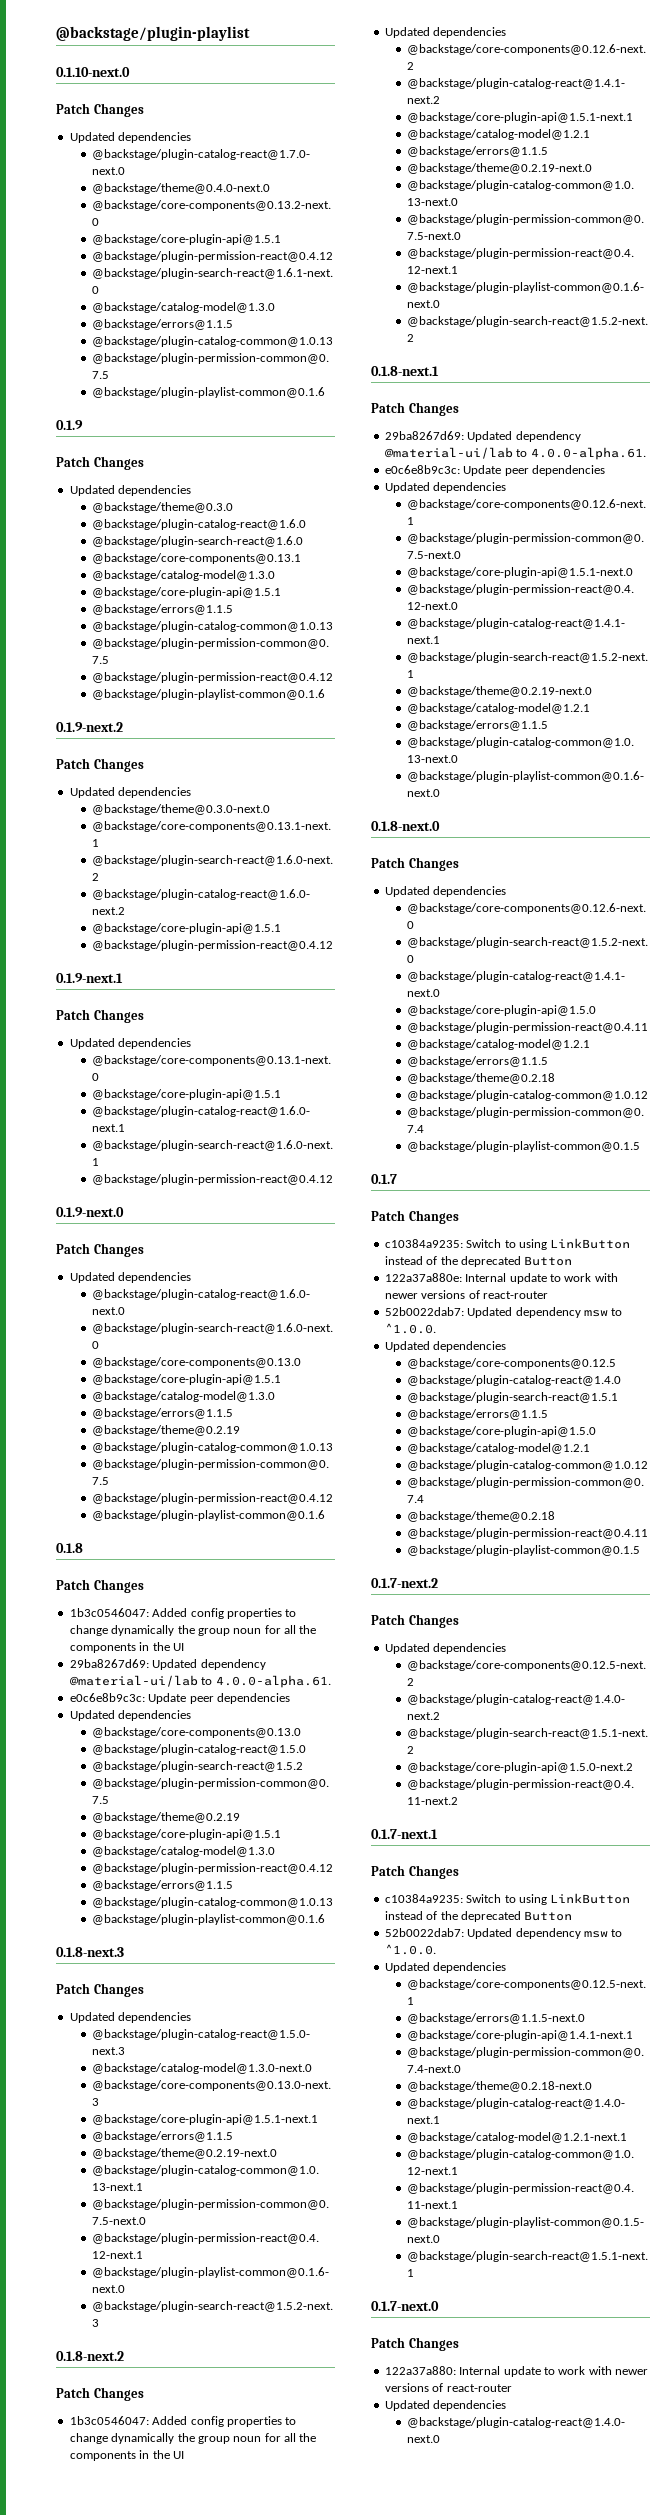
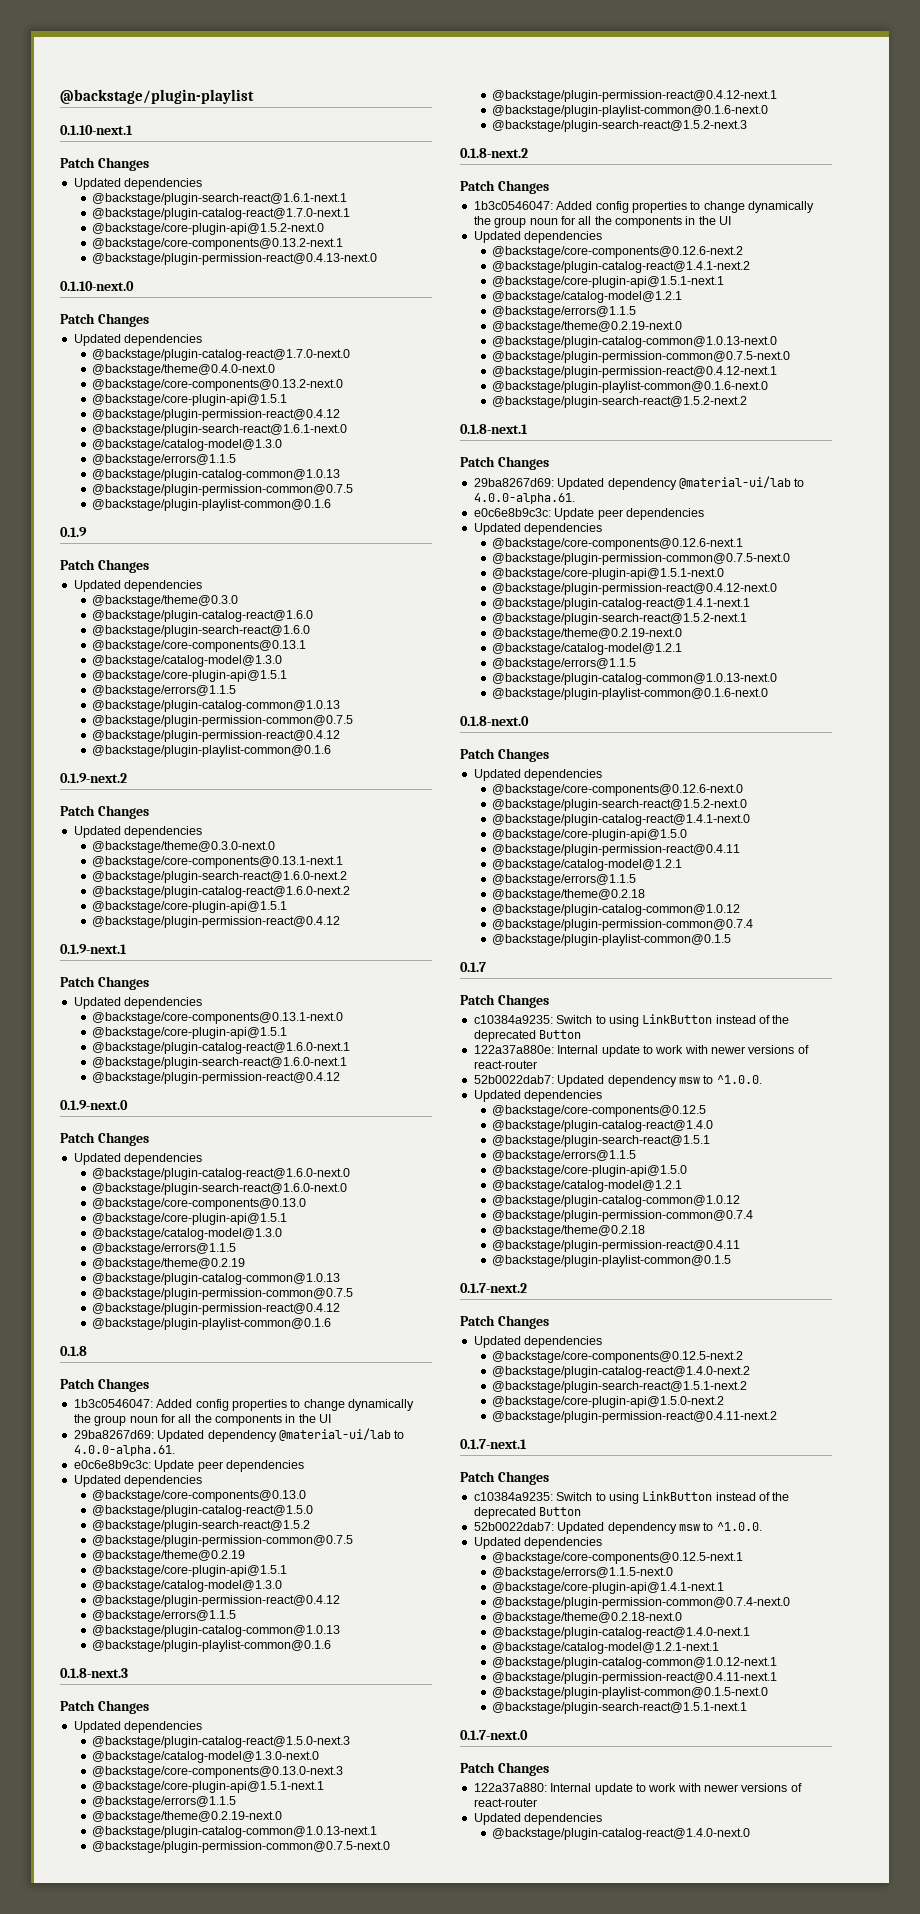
+ 0.1.10-next.1
+ Patch Changes
+ Updated dependencies
+ @backstage/plugin-search-react@1.6.1-next.1
+ @backstage/plugin-catalog-react@1.7.0-next.1
+ @backstage/core-plugin-api@1.5.2-next.0
+ @backstage/core-components@0.13.2-next.1
+ @backstage/plugin-permission-react@0.4.13-next.0

